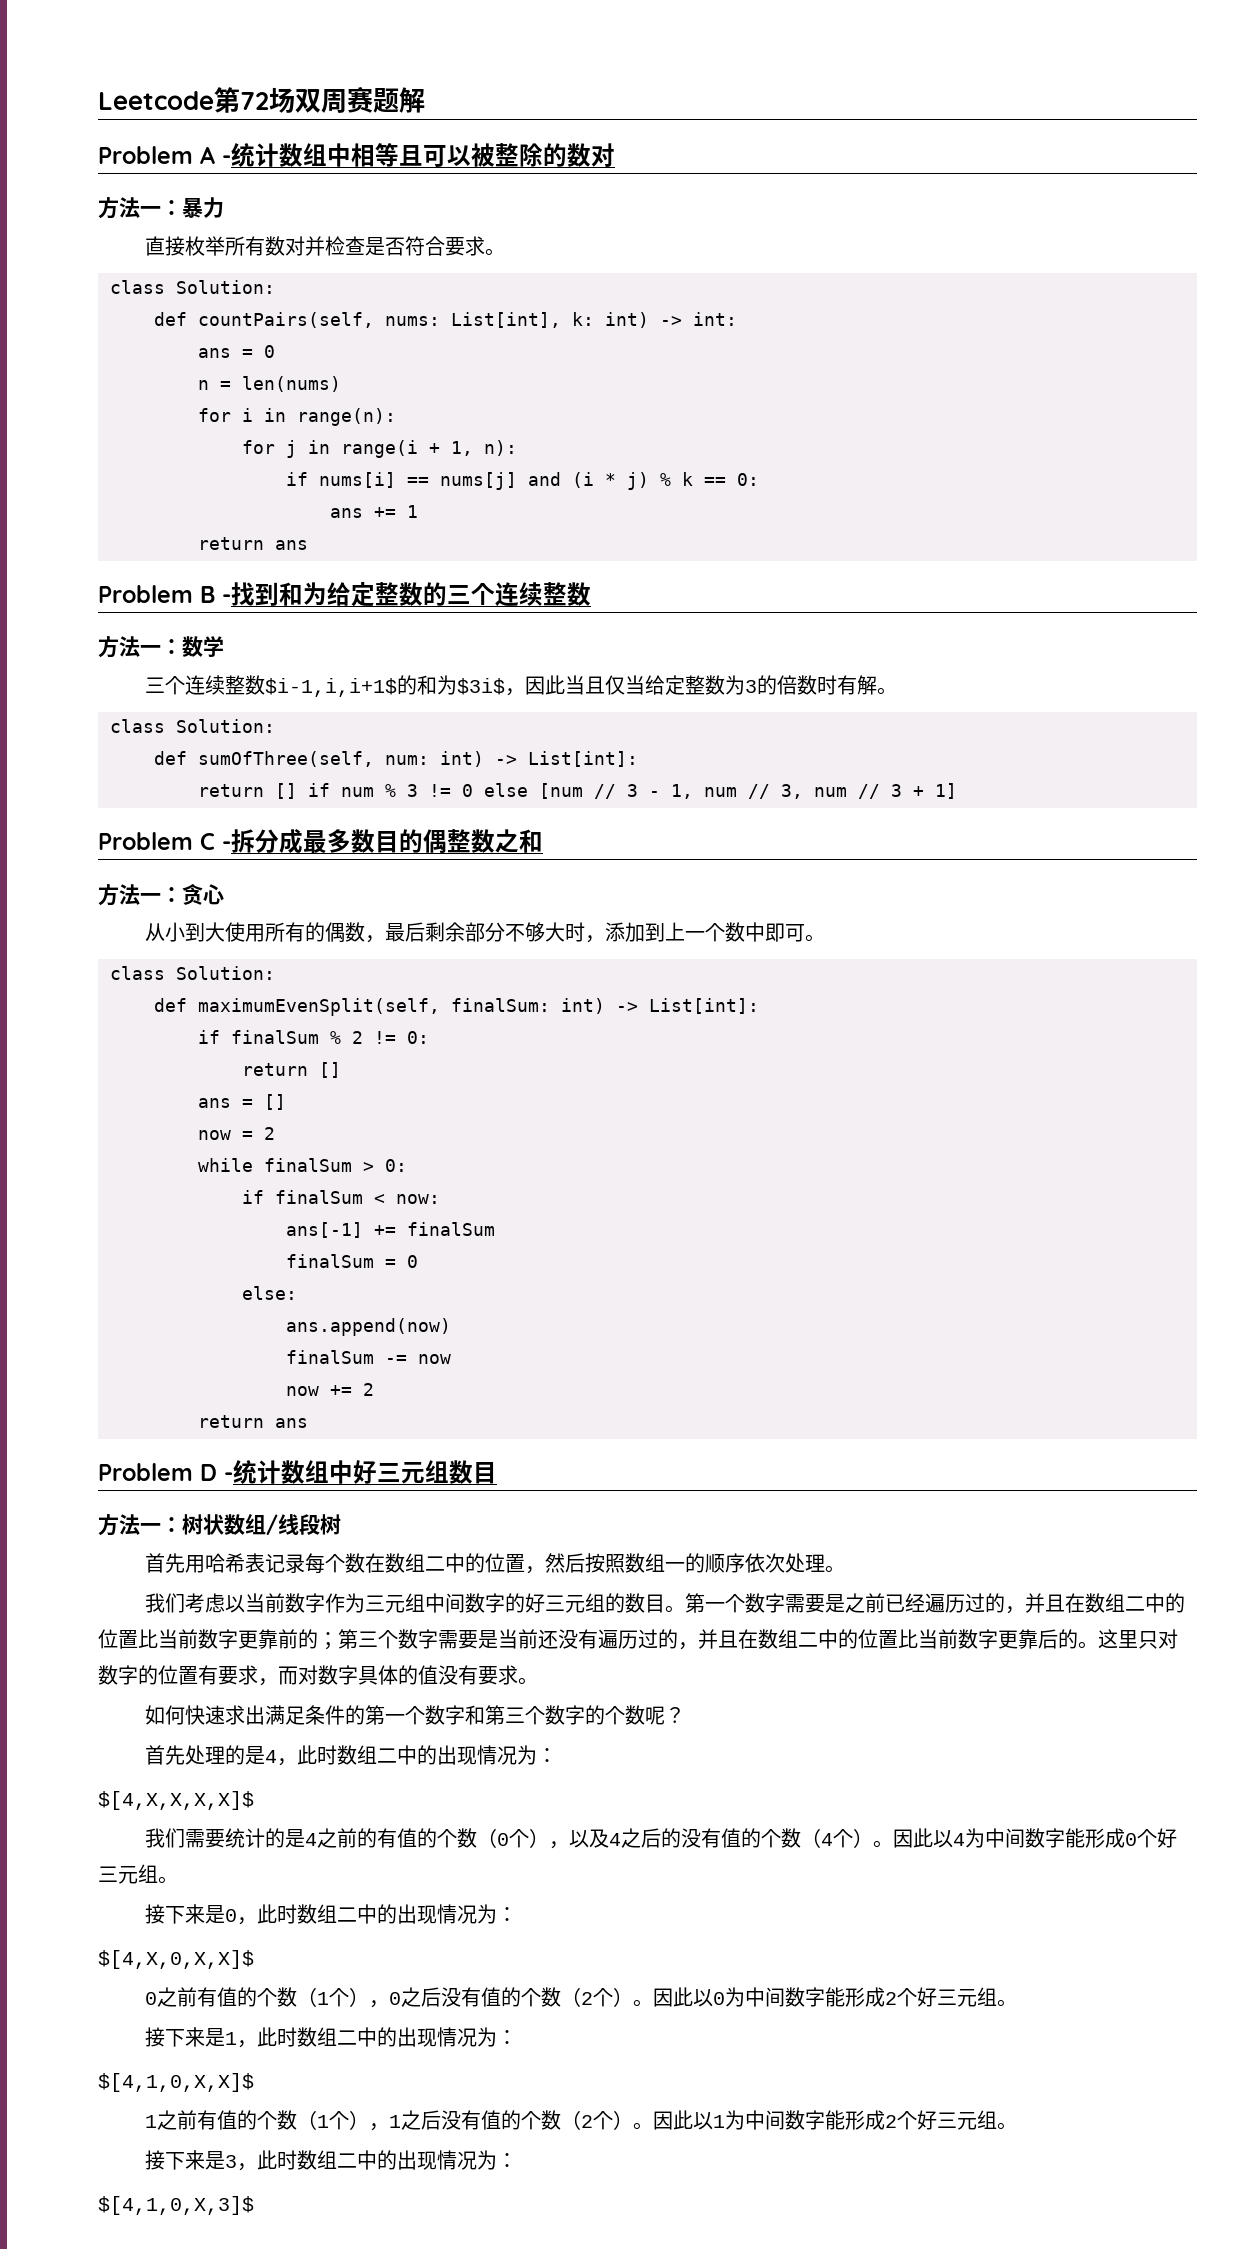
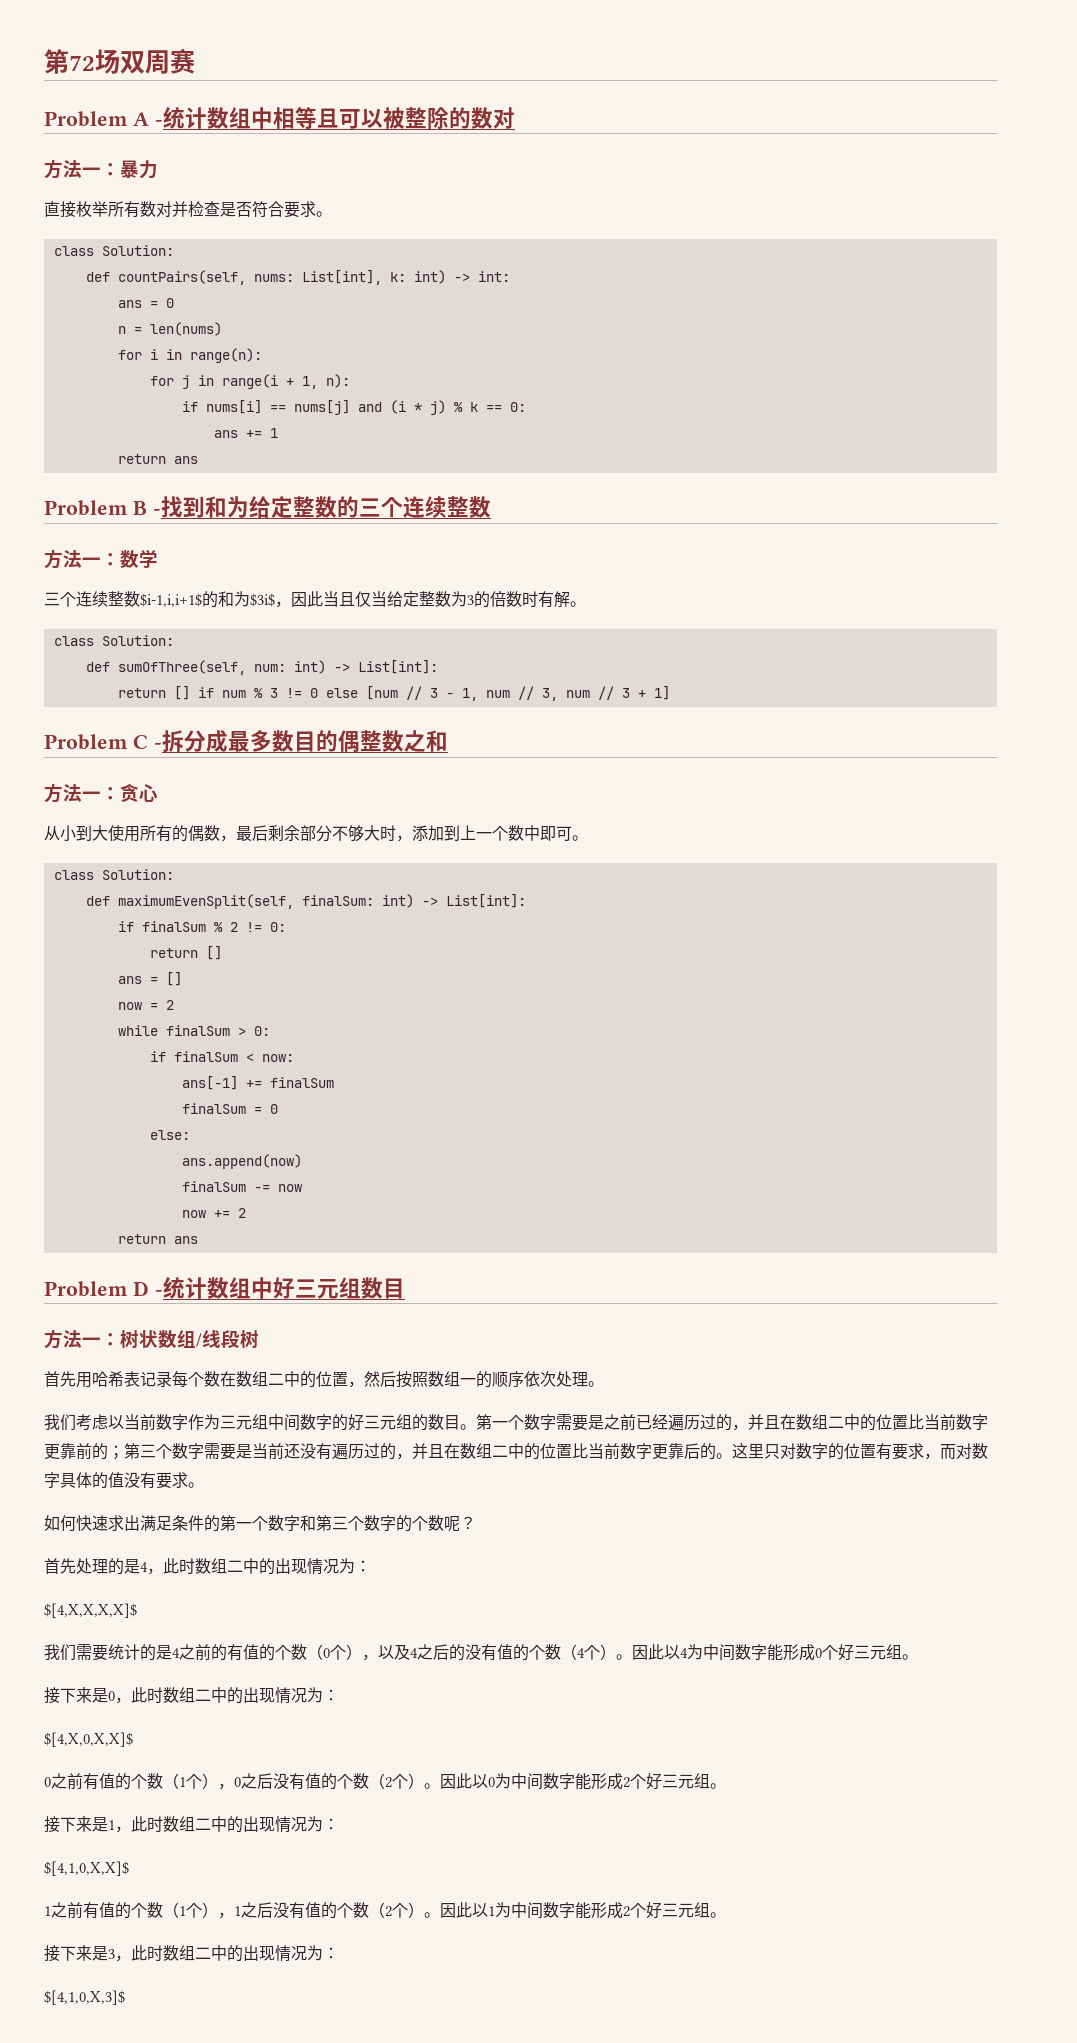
- Leetcode第72场双周赛题解
+ 第72场双周赛

